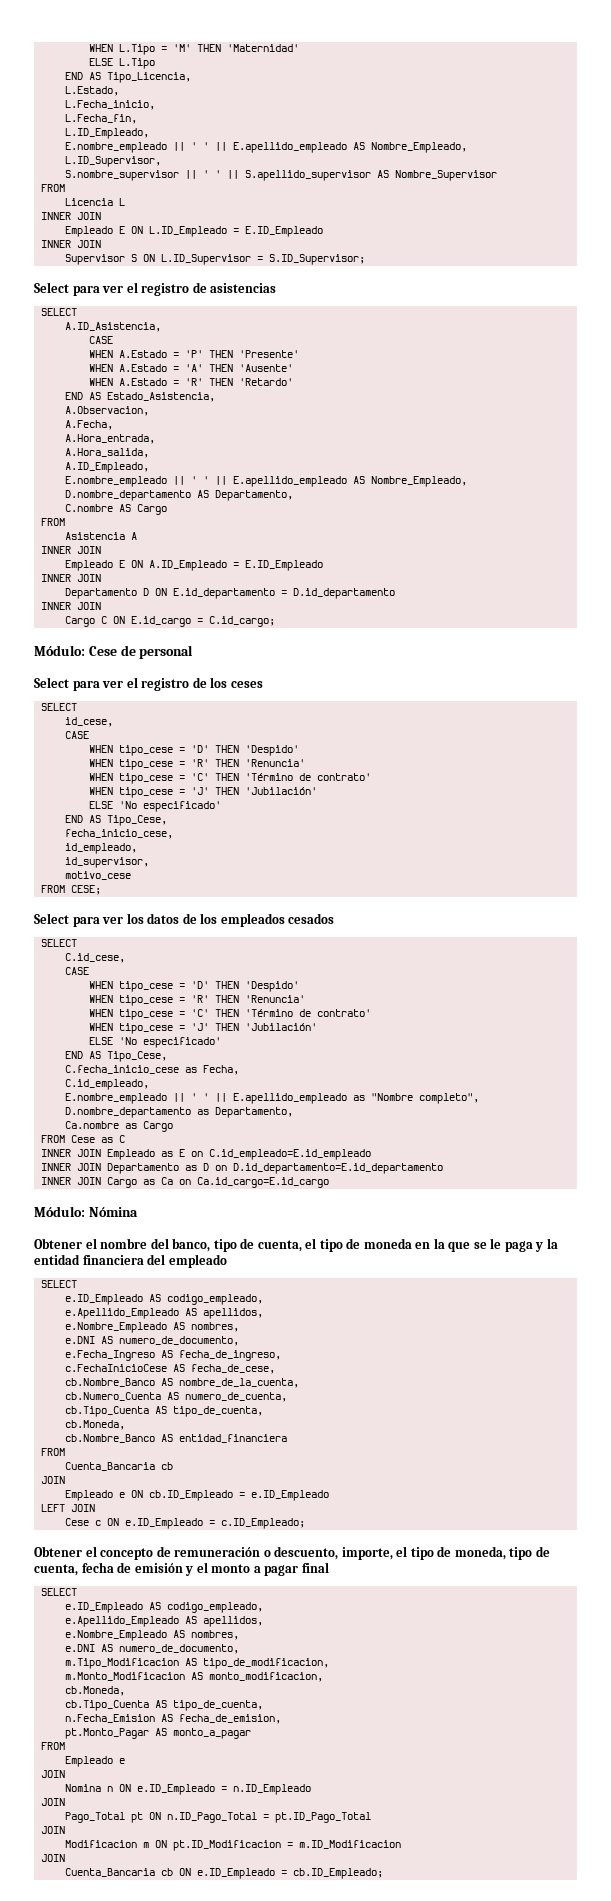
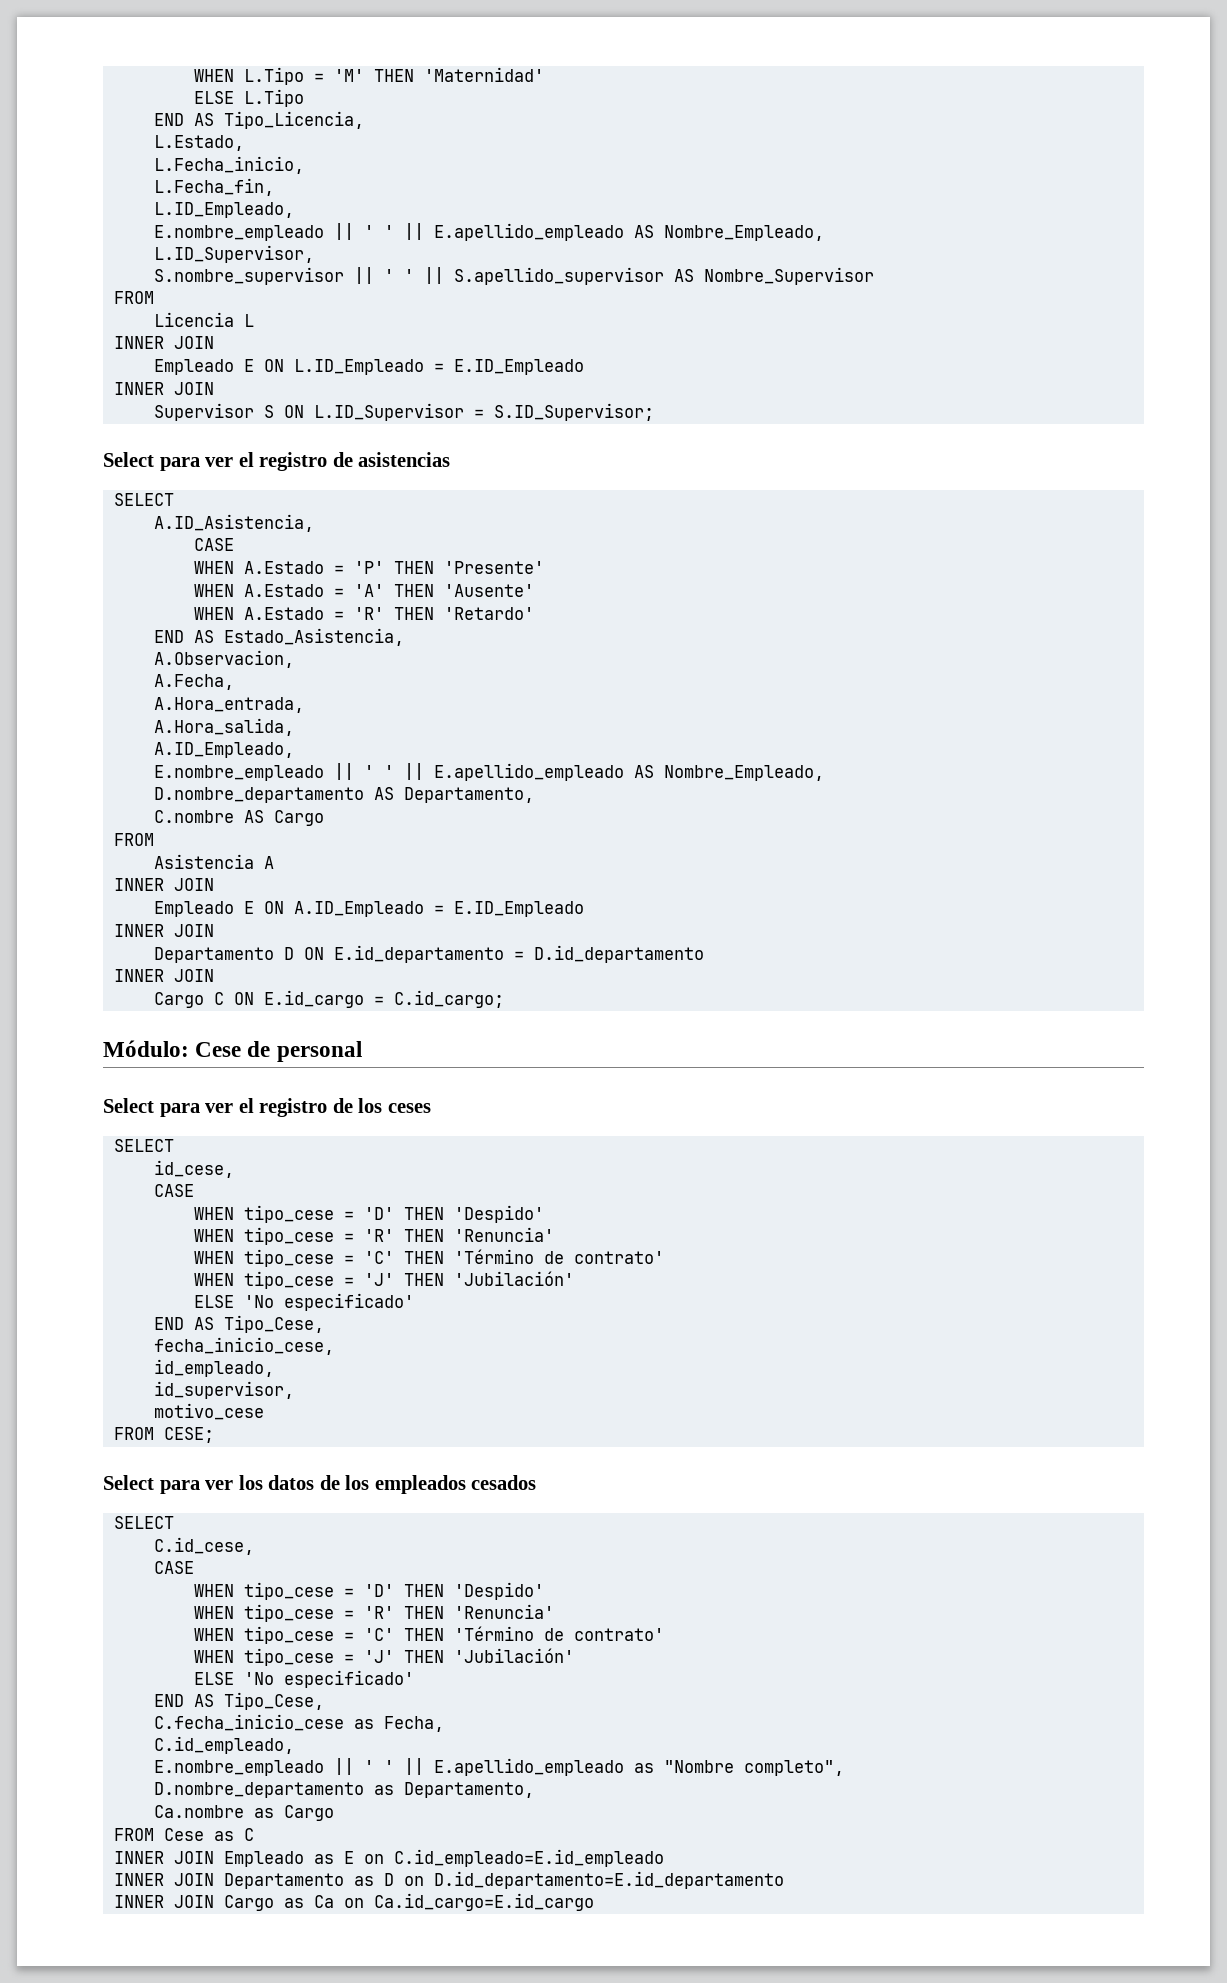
- Módulo: Nómina
- Obtener el nombre del banco, tipo de cuenta, el tipo de moneda en la que se le paga y la entidad financiera del empleado
- SELECT
- e.ID_Empleado AS codigo_empleado,
- e.Apellido_Empleado AS apellidos,
- e.Nombre_Empleado AS nombres,
- e.DNI AS numero_de_documento,
- e.Fecha_Ingreso AS fecha_de_ingreso,
- c.FechaInicioCese AS fecha_de_cese,
- cb.Nombre_Banco AS nombre_de_la_cuenta,
- cb.Numero_Cuenta AS numero_de_cuenta,
- cb.Tipo_Cuenta AS tipo_de_cuenta,
- cb.Moneda,
- cb.Nombre_Banco AS entidad_financiera
- FROM
- Cuenta_Bancaria cb
- JOIN
- Empleado e ON cb.ID_Empleado = e.ID_Empleado
- LEFT JOIN
- Cese c ON e.ID_Empleado = c.ID_Empleado;
- Obtener el concepto de remuneración o descuento, importe, el tipo de moneda, tipo de cuenta, fecha de emisión y el monto a pagar final
- SELECT
- e.ID_Empleado AS codigo_empleado,
- e.Apellido_Empleado AS apellidos,
- e.Nombre_Empleado AS nombres,
- e.DNI AS numero_de_documento,
- m.Tipo_Modificacion AS tipo_de_modificacion,
- m.Monto_Modificacion AS monto_modificacion,
- cb.Moneda,
- cb.Tipo_Cuenta AS tipo_de_cuenta,
- n.Fecha_Emision AS fecha_de_emision,
- pt.Monto_Pagar AS monto_a_pagar
- FROM
- Empleado e
- JOIN
- Nomina n ON e.ID_Empleado = n.ID_Empleado
- JOIN
- Pago_Total pt ON n.ID_Pago_Total = pt.ID_Pago_Total
- JOIN
- Modificacion m ON pt.ID_Modificacion = m.ID_Modificacion
- JOIN
- Cuenta_Bancaria cb ON e.ID_Empleado = cb.ID_Empleado;

